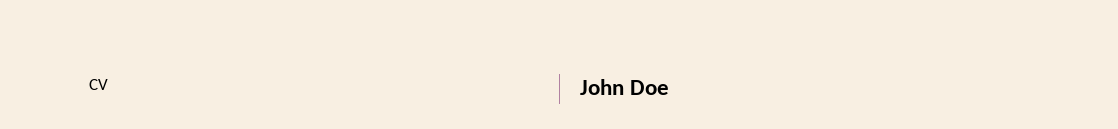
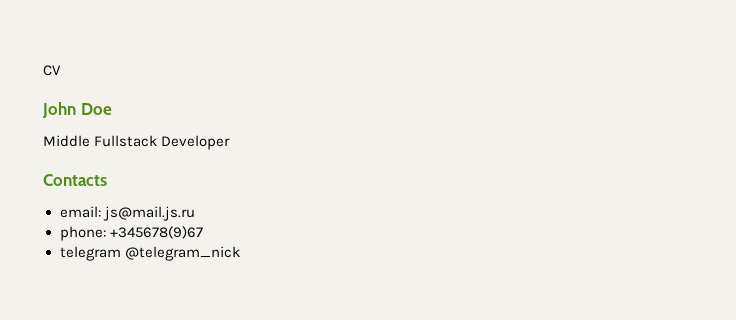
+ Middle Fullstack Developer
+ Contacts
+ email: js@mail.js.ru
+ phone: +345678(9)67
+ telegram @telegram_nick

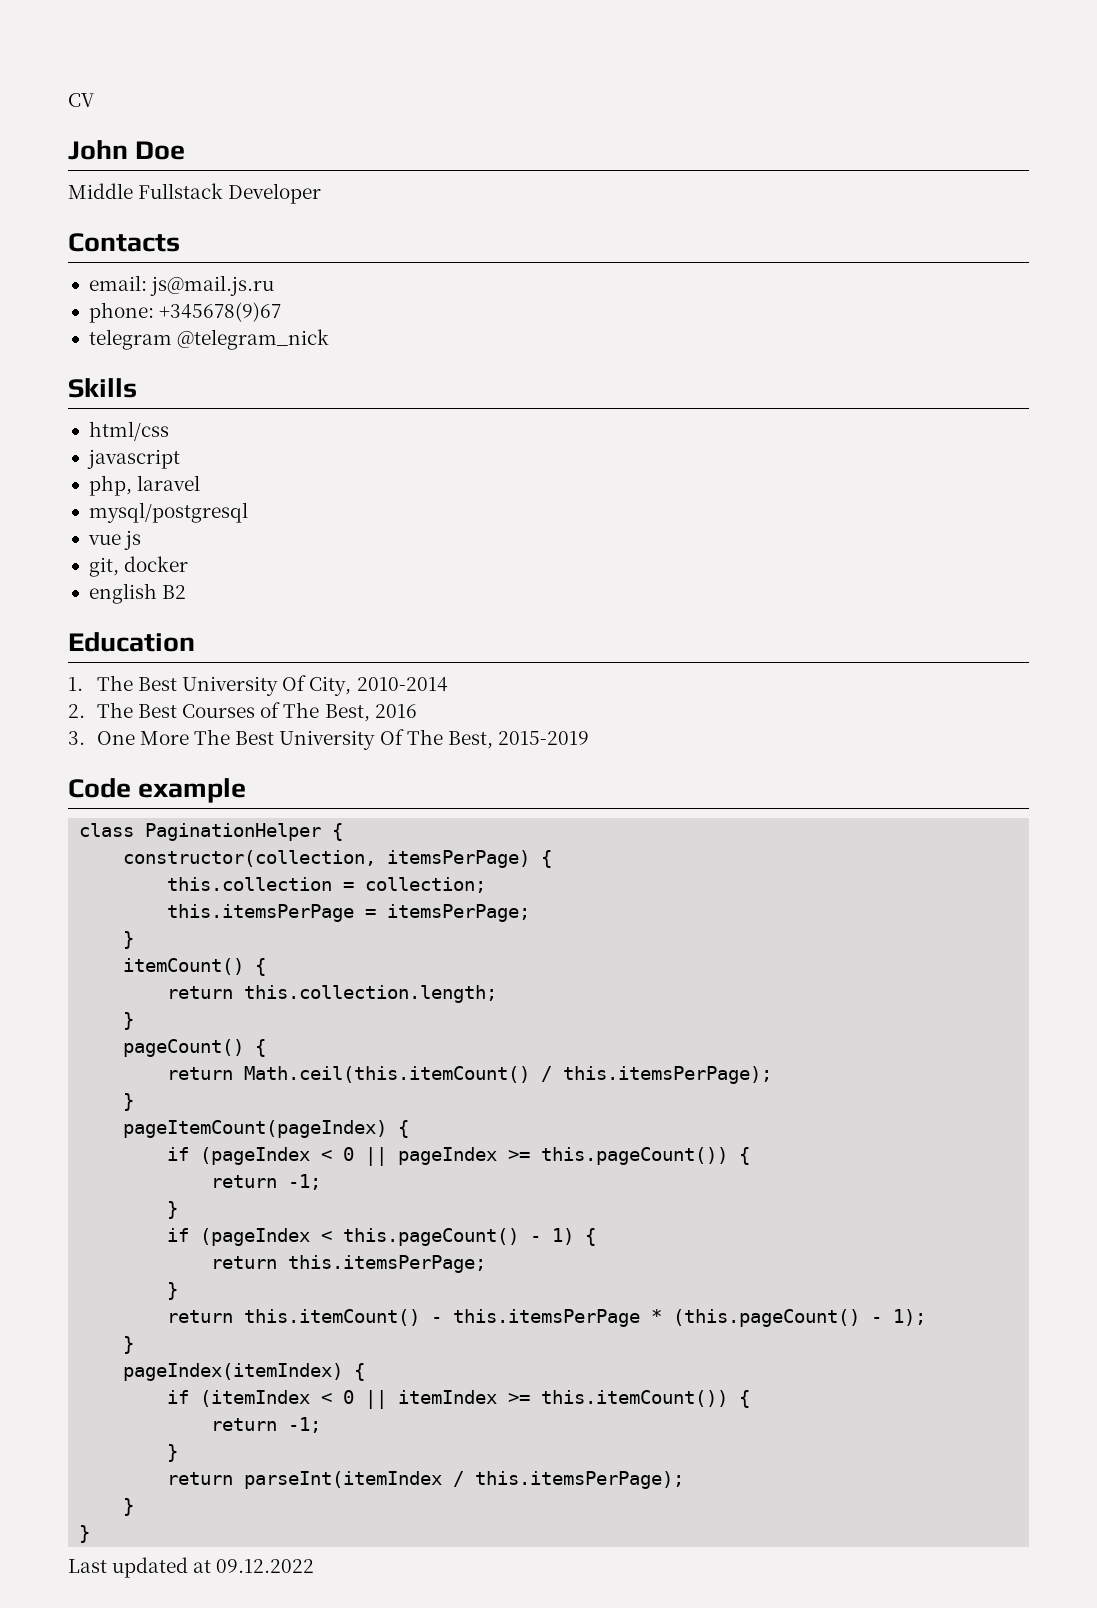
+ Skills
+ html/css
+ javascript
+ php, laravel
+ mysql/postgresql
+ vue js
+ git, docker
+ english B2
+ Education
+ 1. The Best University Of City, 2010-2014
+ 2. The Best Courses of The Best, 2016
+ 3. One More The Best University Of The Best, 2015-2019
+ Code example
+ class PaginationHelper {
+ constructor(collection, itemsPerPage) {
+ this.collection = collection;
+ this.itemsPerPage = itemsPerPage;
+ }
+ itemCount() {
+ return this.collection.length;
+ }
+ pageCount() {
+ return Math.ceil(this.itemCount() / this.itemsPerPage);
+ }
+ pageItemCount(pageIndex) {
+ if (pageIndex < 0 || pageIndex >= this.pageCount()) {
+ return -1;
+ }
+ if (pageIndex < this.pageCount() - 1) {
+ return this.itemsPerPage;
+ }
+ return this.itemCount() - this.itemsPerPage * (this.pageCount() - 1);
+ }
+ pageIndex(itemIndex) {
+ if (itemIndex < 0 || itemIndex >= this.itemCount()) {
+ return -1;
+ }
+ return parseInt(itemIndex / this.itemsPerPage);
+ }
+ }
+ Last updated at 09.12.2022

